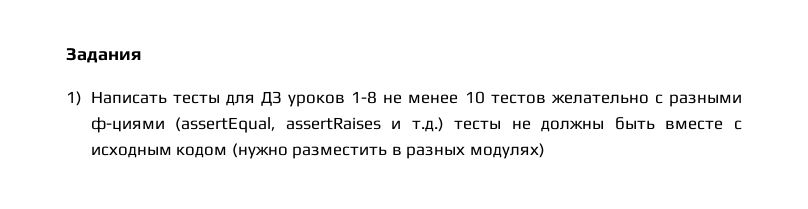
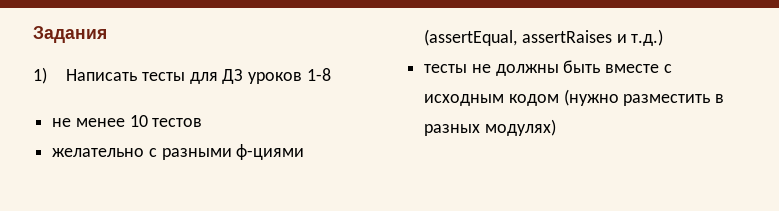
- 1) Написать тесты для ДЗ уроков 1-8 не менее 10 тестов желательно с разными ф-циями (assertEqual, assertRaises и т.д.) тесты не должны быть вместе с исходным кодом (нужно разместить в разных модулях)
+ 1) Написать тесты для ДЗ уроков 1-8
+ не менее 10 тестов
+ желательно с разными ф-циями (assertEqual, assertRaises и т.д.)
+ тесты не должны быть вместе с исходным кодом (нужно разместить в разных модулях)

